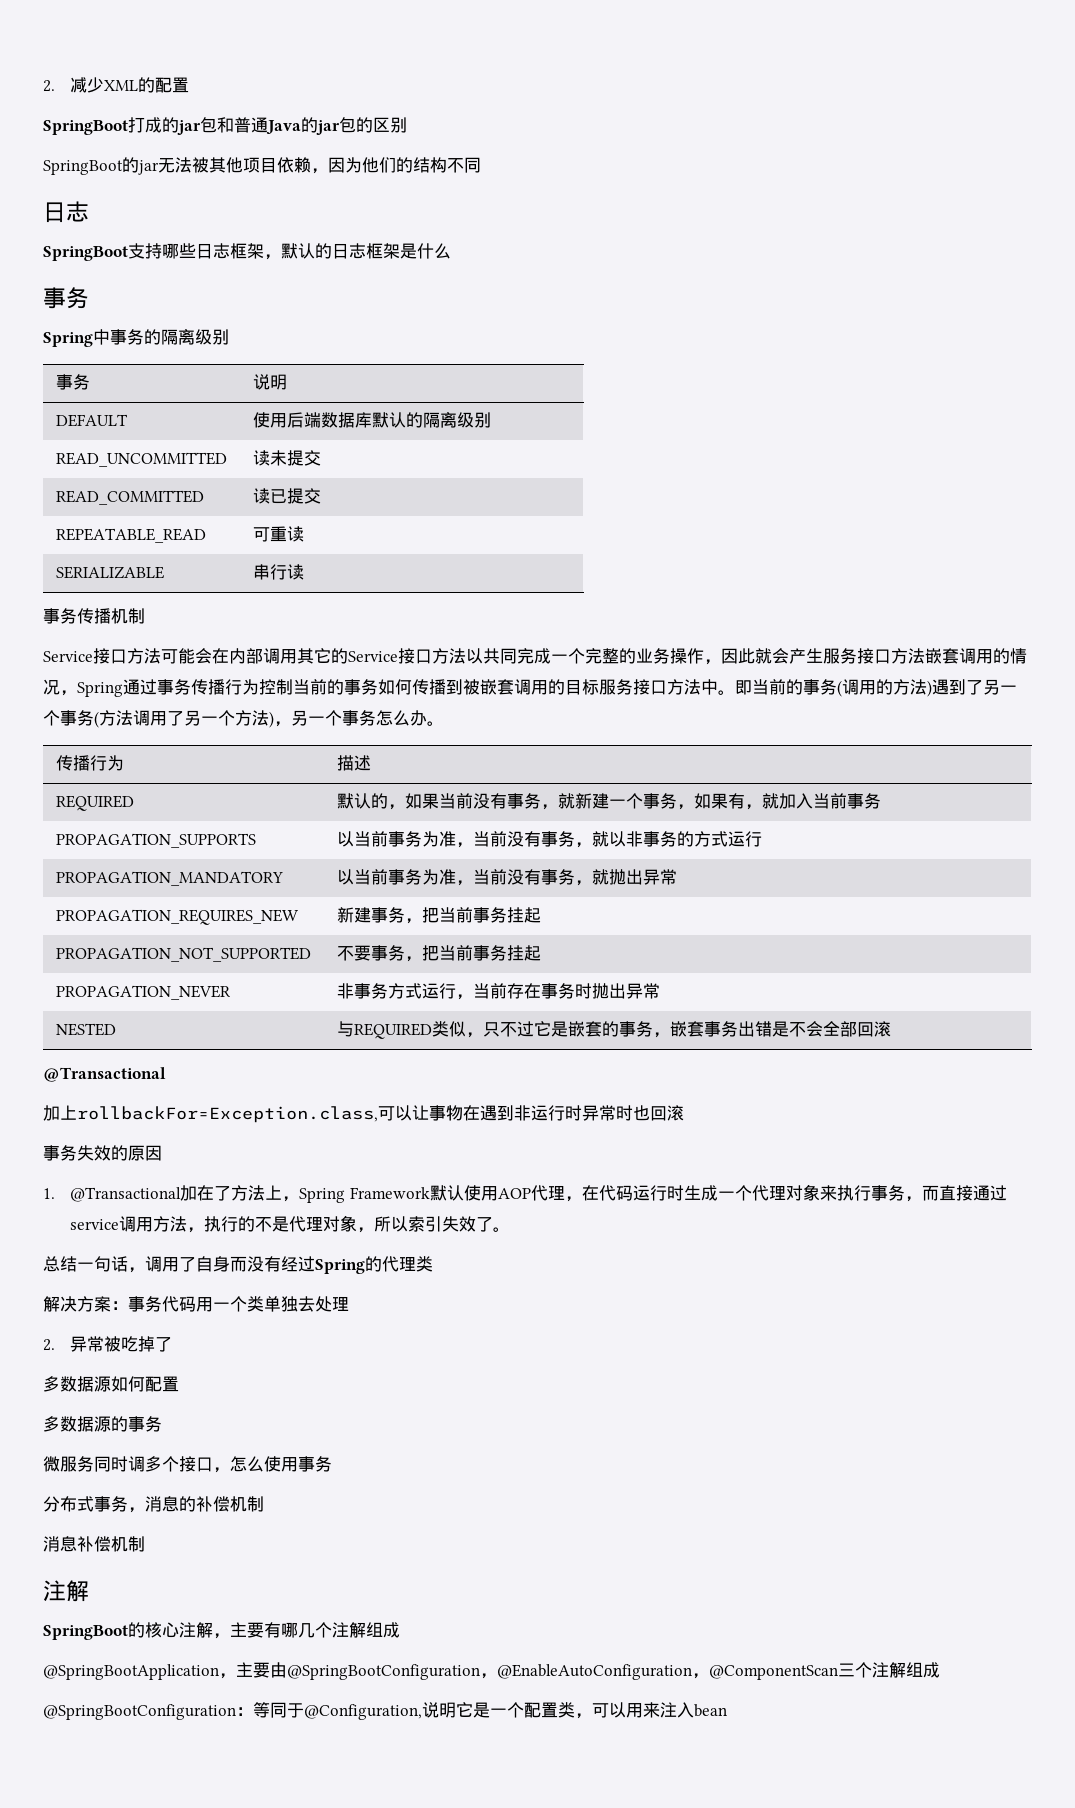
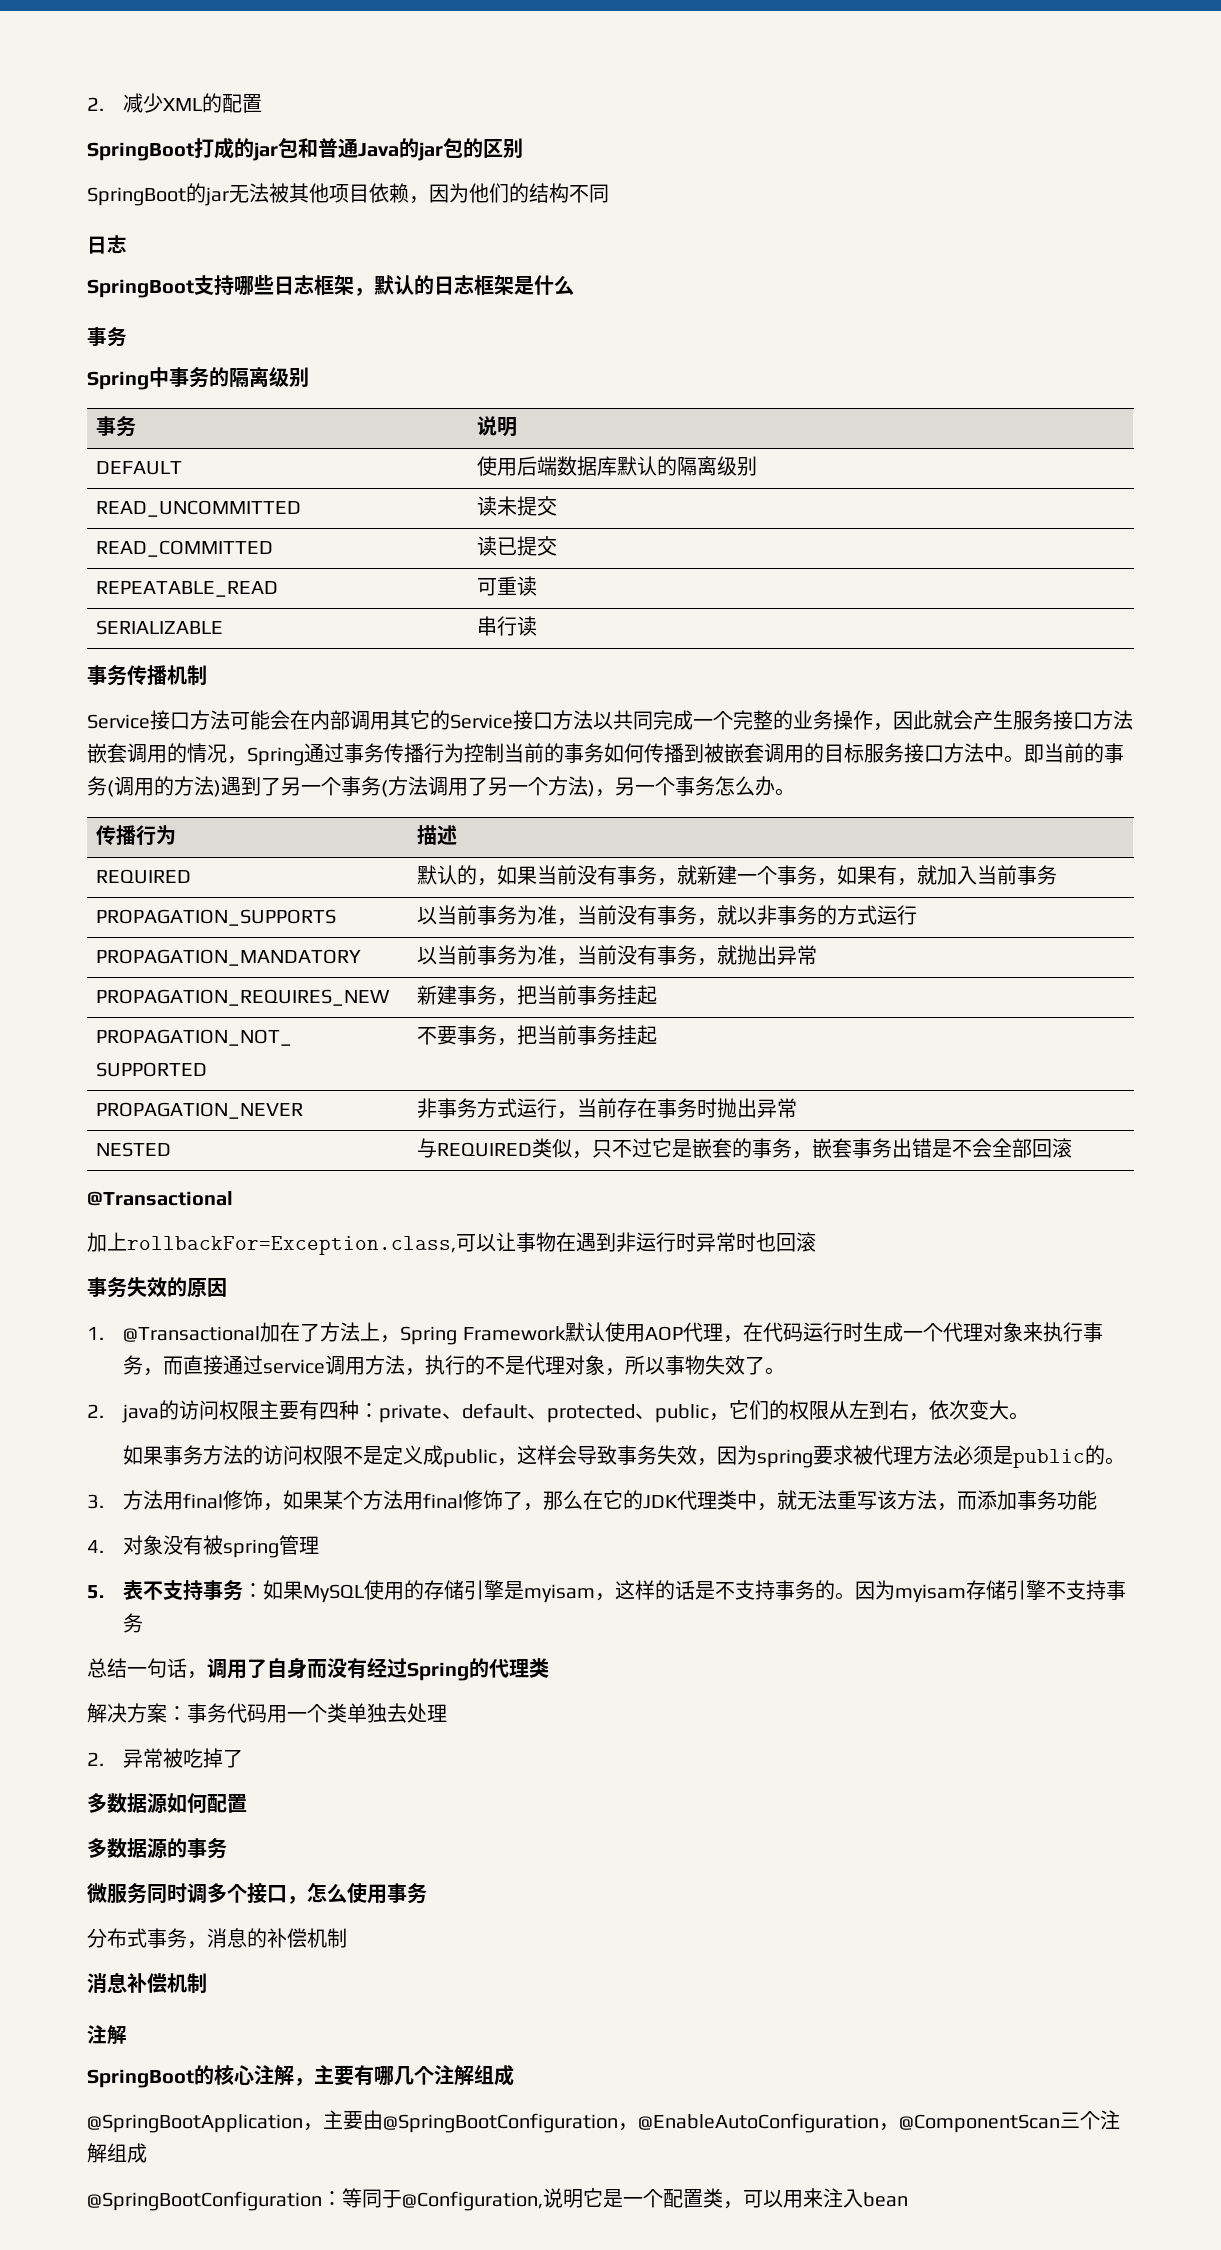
- 1. @Transactional加在了方法上，Spring Framework默认使用AOP代理，在代码运行时生成一个代理对象来执行事务，而直接通过service调用方法，执行的不是代理对象，所以索引失效了。
+ 1. @Transactional加在了方法上，Spring Framework默认使用AOP代理，在代码运行时生成一个代理对象来执行事务，而直接通过service调用方法，执行的不是代理对象，所以事物失效了。
+ 2. java的访问权限主要有四种：private、default、protected、public，它们的权限从左到右，依次变大。
+ 如果事务方法的访问权限不是定义成public，这样会导致事务失效，因为spring要求被代理方法必须是public的。
+ 3.方法用final修饰，如果某个方法用final修饰了，那么在它的JDK代理类中，就无法重写该方法，而添加事务功能
+ 4.对象没有被spring管理
+ 5.表不支持事务：如果MySQL使用的存储引擎是myisam，这样的话是不支持事务的。因为myisam存储引擎不支持事务

